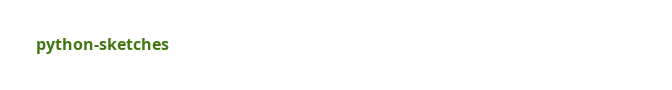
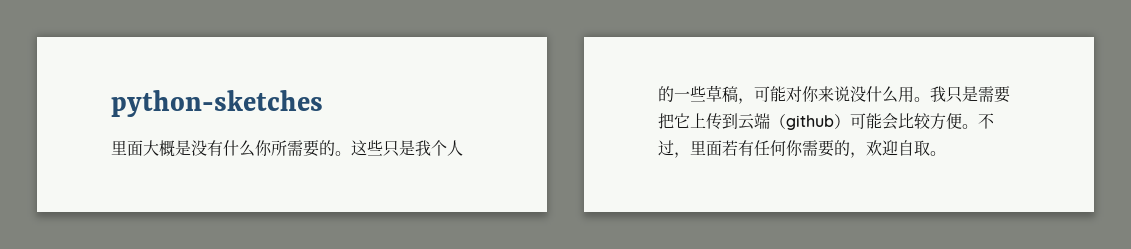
+ 里面大概是没有什么你所需要的。这些只是我个人的一些草稿，可能对你来说没什么用。我只是需要把它上传到云端（github）可能会比较方便。不过，里面若有任何你需要的，欢迎自取。

